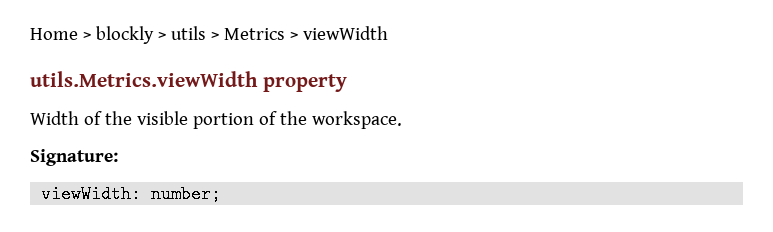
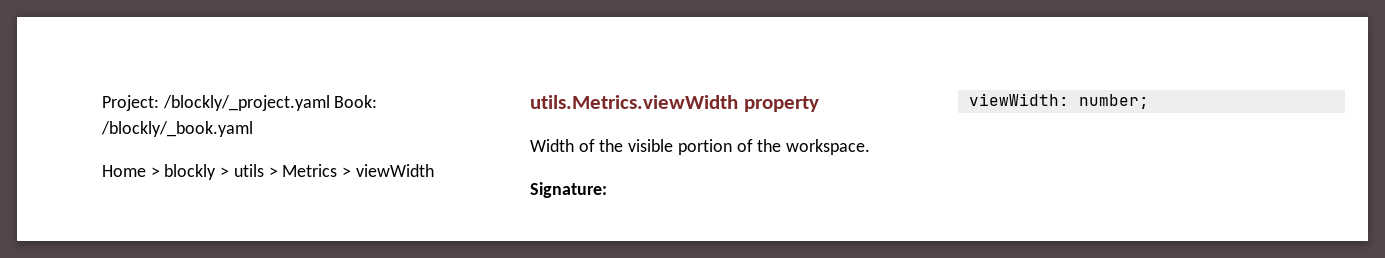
+ Project: /blockly/_project.yaml Book: /blockly/_book.yaml

